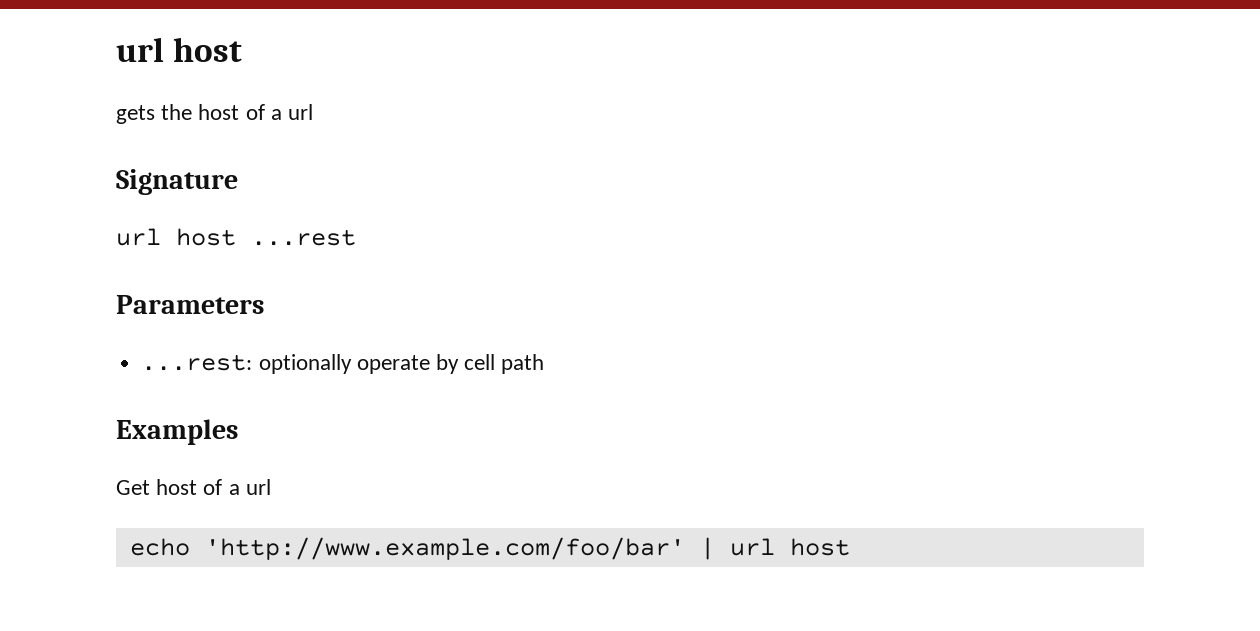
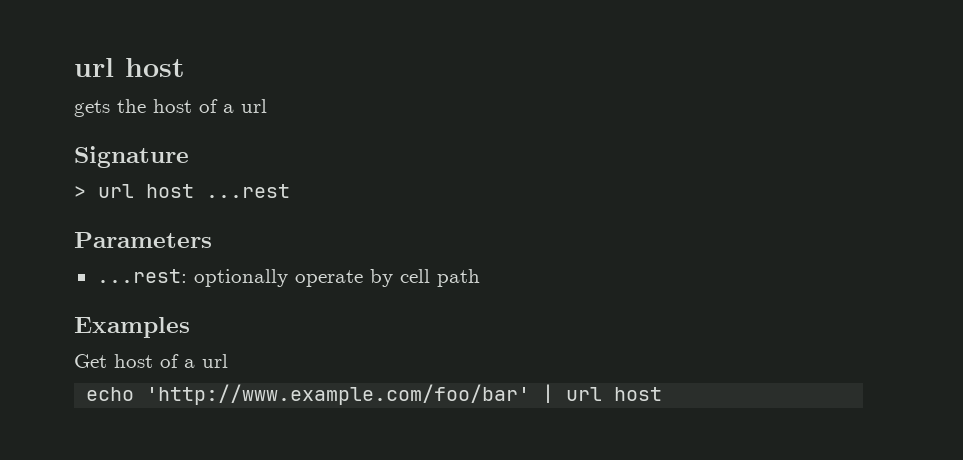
- url host ...rest
+ > url host ...rest

